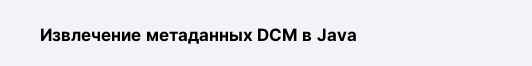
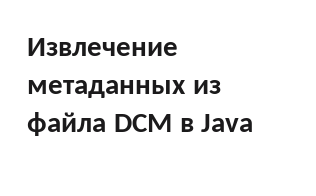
- Извлечение метаданных DCM в Java
+ Извлечение метаданных из файла DCM в Java

